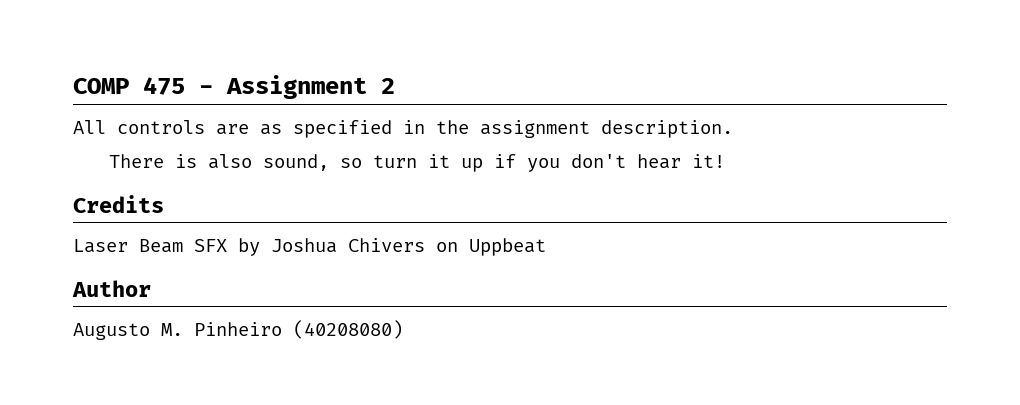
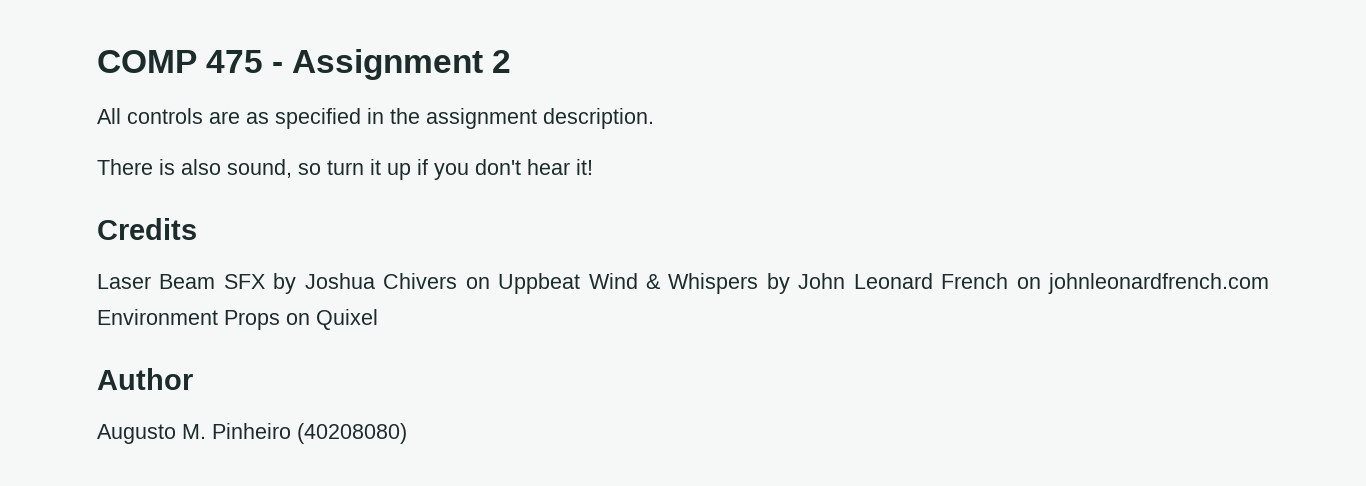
- Laser Beam SFX by Joshua Chivers on Uppbeat
+ Laser Beam SFX by Joshua Chivers on Uppbeat Wind & Whispers by John Leonard French on johnleonardfrench.com Environment Props on Quixel

